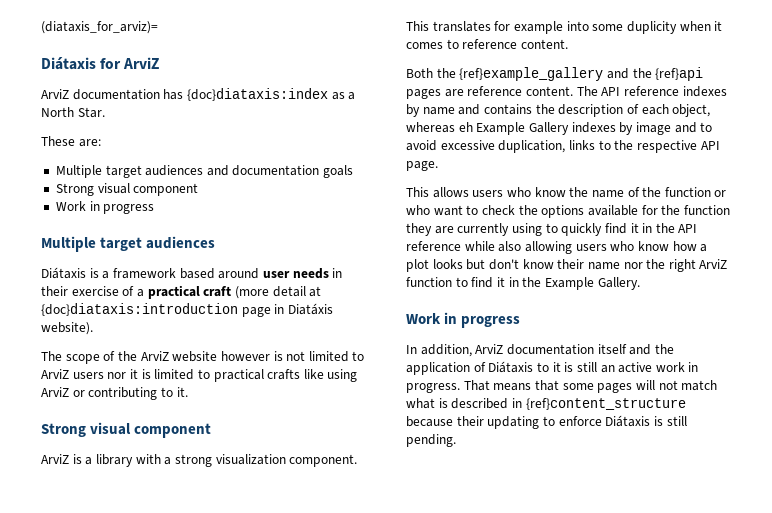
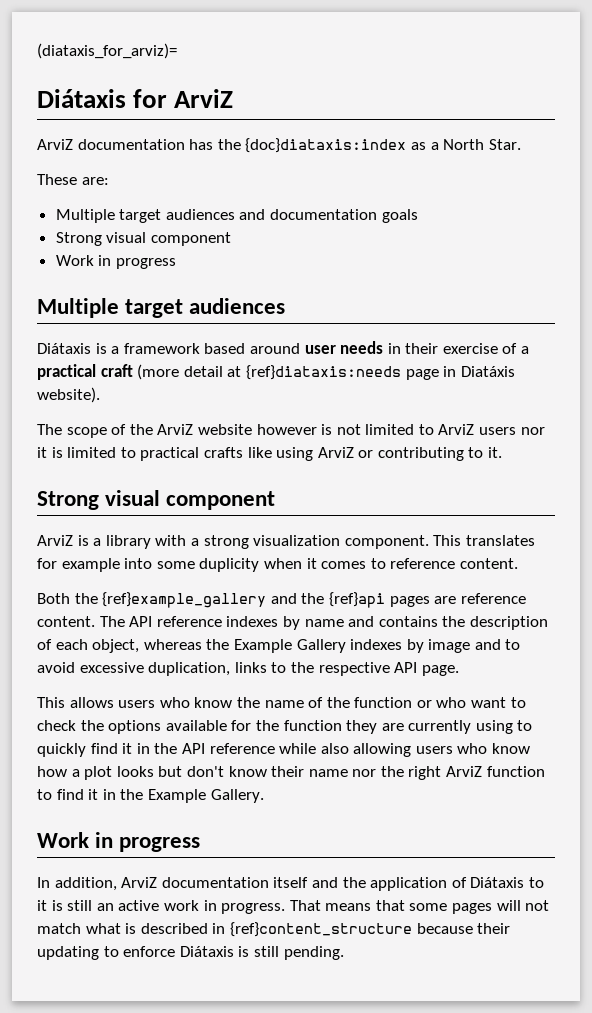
- ArviZ documentation has {doc}diataxis:index as a North Star.
+ ArviZ documentation has the {doc}diataxis:index as a North Star.
- Diátaxis is a framework based around user needs in their exercise of a practical craft (more detail at {doc}diataxis:introduction page in Diatáxis website).
+ Diátaxis is a framework based around user needs in their exercise of a practical craft (more detail at {ref}diataxis:needs page in Diatáxis website).
- The API reference indexes by name and contains the description of each object, whereas eh Example Gallery indexes by image and to avoid excessive duplication, links to the respective API page.
+ The API reference indexes by name and contains the description of each object, whereas the Example Gallery indexes by image and to avoid excessive duplication, links to the respective API page.

